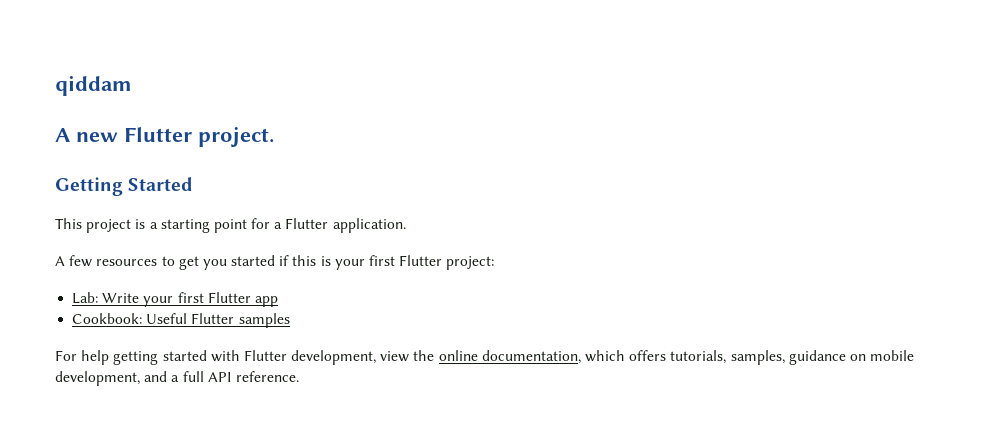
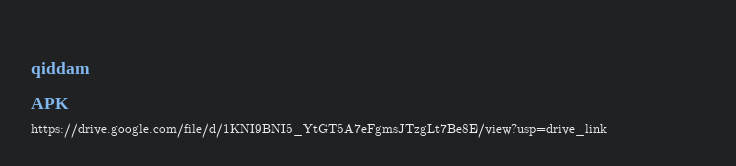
- A new Flutter project.
- Getting Started
- This project is a starting point for a Flutter application.
- A few resources to get you started if this is your first Flutter project:
- Lab: Write your first Flutter app
- Cookbook: Useful Flutter samples
- For help getting started with Flutter development, view the online documentation, which offers tutorials, samples, guidance on mobile development, and a full API reference.
+ APK
+ https://drive.google.com/file/d/1KNI9BNI5_YtGT5A7eFgmsJTzgLt7Be8E/view?usp=drive_link

